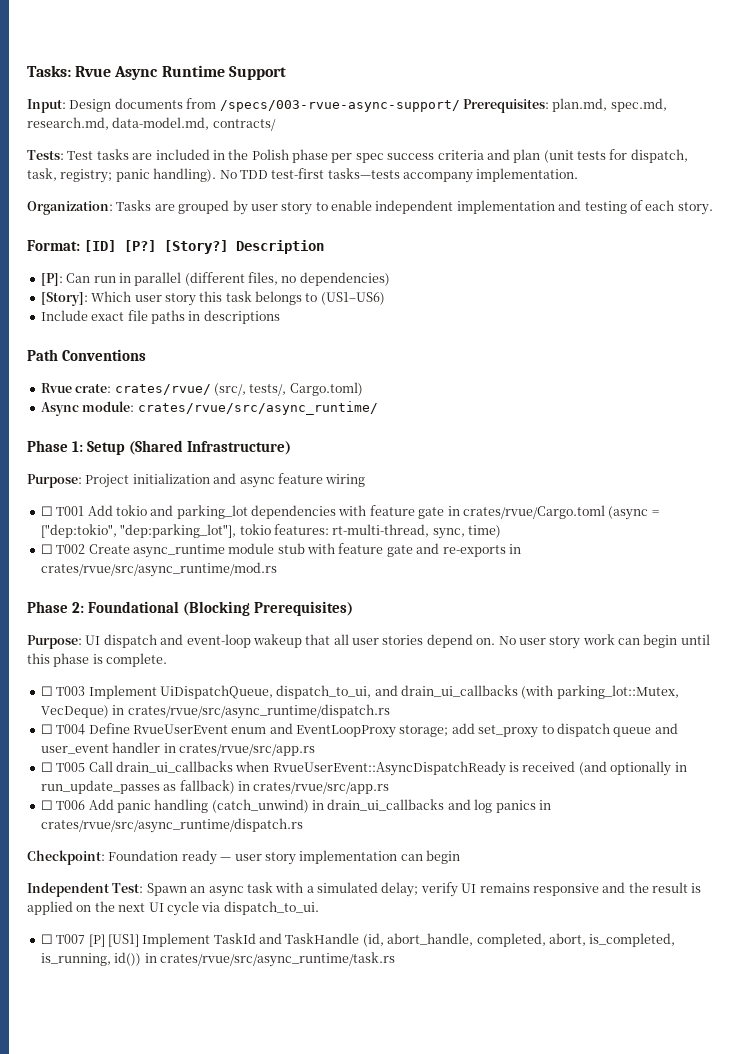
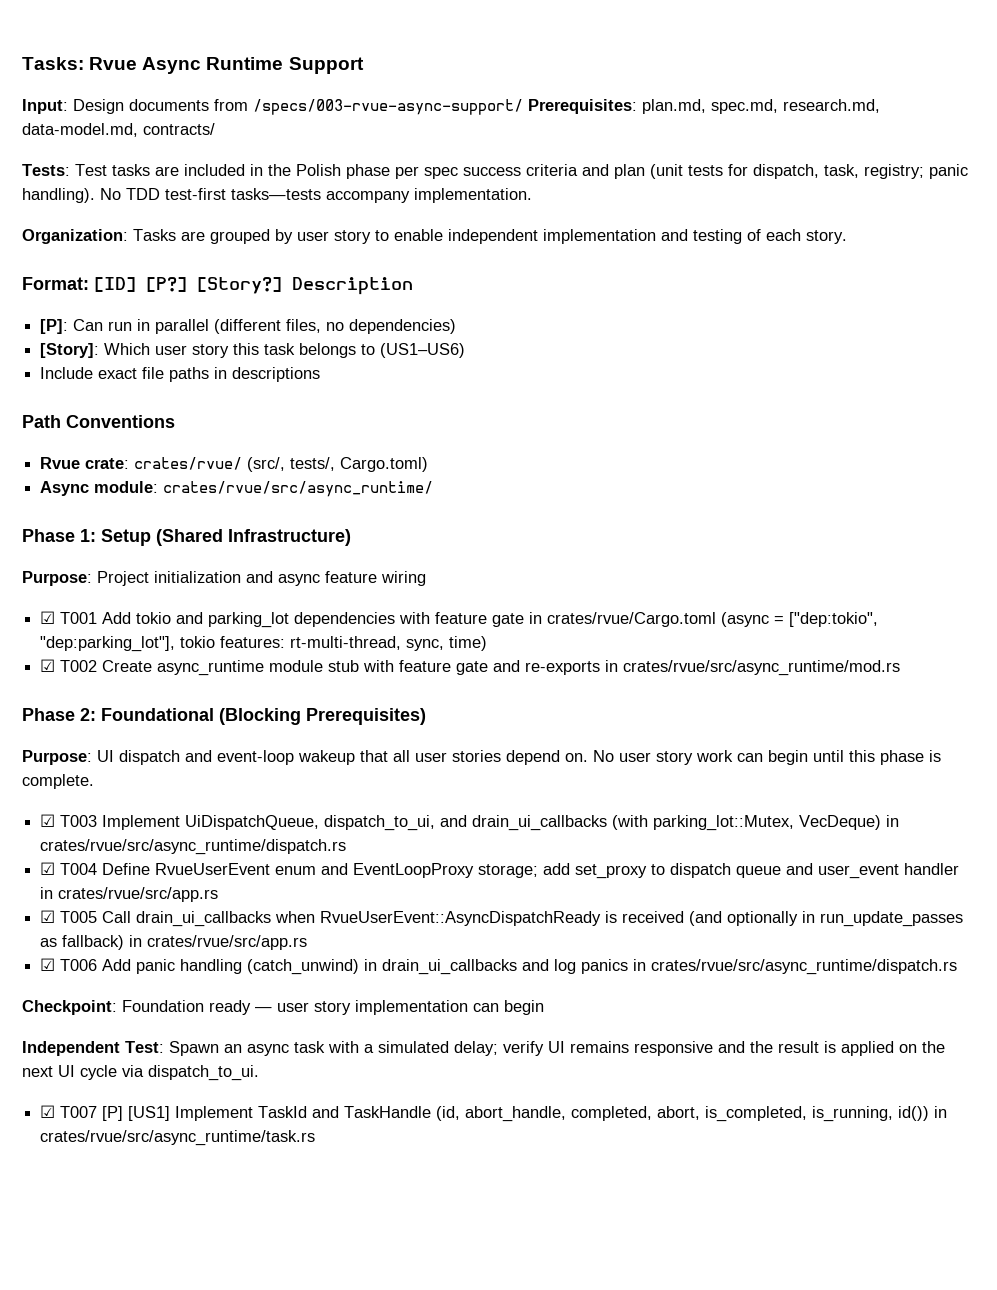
- ☐ T001 Add tokio and parking_lot dependencies with feature gate in crates/rvue/Cargo.toml (async = ["dep:tokio", "dep:parking_lot"], tokio features: rt-multi-thread, sync, time)
+ ☑ T001 Add tokio and parking_lot dependencies with feature gate in crates/rvue/Cargo.toml (async = ["dep:tokio", "dep:parking_lot"], tokio features: rt-multi-thread, sync, time)
- ☐ T002 Create async_runtime module stub with feature gate and re-exports in crates/rvue/src/async_runtime/mod.rs
+ ☑ T002 Create async_runtime module stub with feature gate and re-exports in crates/rvue/src/async_runtime/mod.rs
- ☐ T003 Implement UiDispatchQueue, dispatch_to_ui, and drain_ui_callbacks (with parking_lot::Mutex, VecDeque) in crates/rvue/src/async_runtime/dispatch.rs
+ ☑ T003 Implement UiDispatchQueue, dispatch_to_ui, and drain_ui_callbacks (with parking_lot::Mutex, VecDeque) in crates/rvue/src/async_runtime/dispatch.rs
- ☐ T004 Define RvueUserEvent enum and EventLoopProxy storage; add set_proxy to dispatch queue and user_event handler in crates/rvue/src/app.rs
+ ☑ T004 Define RvueUserEvent enum and EventLoopProxy storage; add set_proxy to dispatch queue and user_event handler in crates/rvue/src/app.rs
- ☐ T005 Call drain_ui_callbacks when RvueUserEvent::AsyncDispatchReady is received (and optionally in run_update_passes as fallback) in crates/rvue/src/app.rs
+ ☑ T005 Call drain_ui_callbacks when RvueUserEvent::AsyncDispatchReady is received (and optionally in run_update_passes as fallback) in crates/rvue/src/app.rs
- ☐ T006 Add panic handling (catch_unwind) in drain_ui_callbacks and log panics in crates/rvue/src/async_runtime/dispatch.rs
+ ☑ T006 Add panic handling (catch_unwind) in drain_ui_callbacks and log panics in crates/rvue/src/async_runtime/dispatch.rs
- ☐ T007 [P] [US1] Implement TaskId and TaskHandle (id, abort_handle, completed, abort, is_completed, is_running, id()) in crates/rvue/src/async_runtime/task.rs
+ ☑ T007 [P] [US1] Implement TaskId and TaskHandle (id, abort_handle, completed, abort, is_completed, is_running, id()) in crates/rvue/src/async_runtime/task.rs

